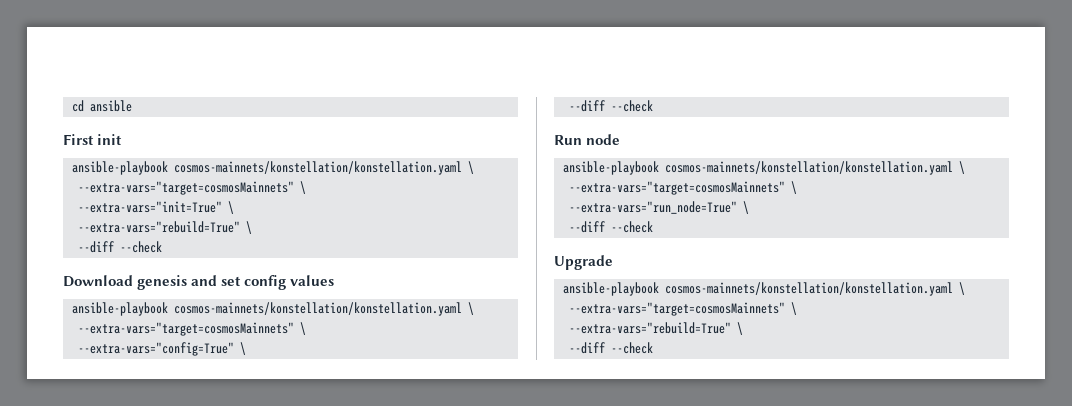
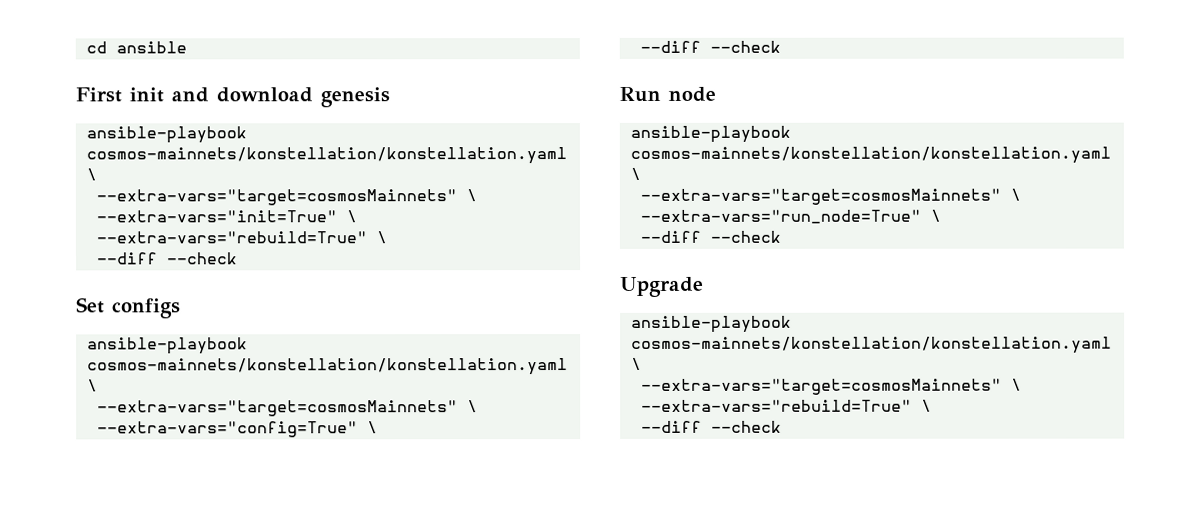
- First init
+ First init and download genesis
- Download genesis and set config values
+ Set configs

